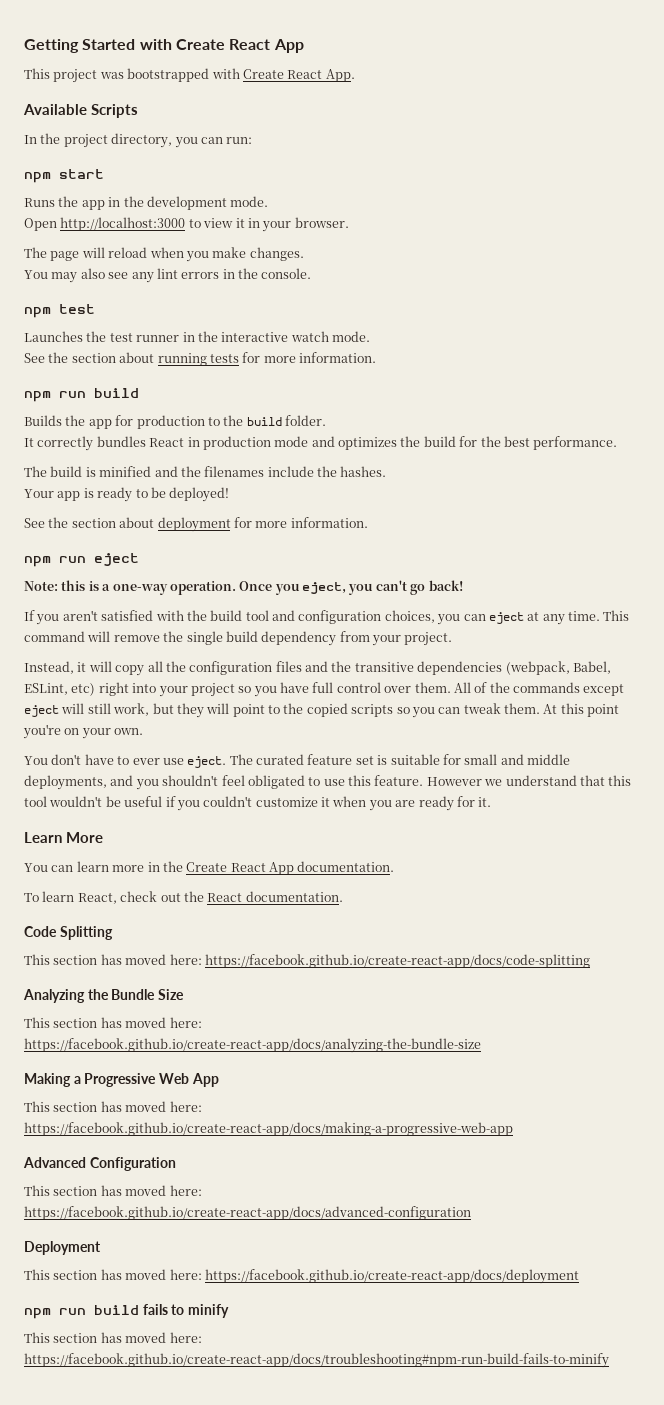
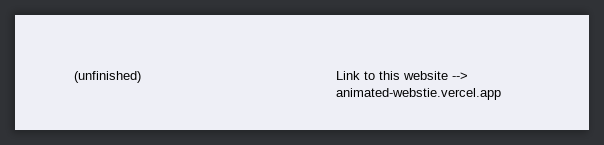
- Getting Started with Create React App
- This project was bootstrapped with Create React App.
- Available Scripts
- In the project directory, you can run:
- npm start
- Runs the app in the development mode.
- Open http://localhost:3000 to view it in your browser.
- The page will reload when you make changes.
- You may also see any lint errors in the console.
- npm test
- Launches the test runner in the interactive watch mode.
- See the section about running tests for more information.
- npm run build
- Builds the app for production to the build folder.
- It correctly bundles React in production mode and optimizes the build for the best performance.
- The build is minified and the filenames include the hashes.
- Your app is ready to be deployed!
- See the section about deployment for more information.
- npm run eject
- Note: this is a one-way operation. Once you eject, you can't go back!
- If you aren't satisfied with the build tool and configuration choices, you can eject at any time. This command will remove the single build dependency from your project.
- Instead, it will copy all the configuration files and the transitive dependencies (webpack, Babel, ESLint, etc) right into your project so you have full control over them. All of the commands except eject will still work, but they will point to the copied scripts so you can tweak them. At this point you're on your own.
- You don't have to ever use eject. The curated feature set is suitable for small and middle deployments, and you shouldn't feel obligated to use this feature. However we understand that this tool wouldn't be useful if you couldn't customize it when you are ready for it.
- Learn More
- You can learn more in the Create React App documentation.
- To learn React, check out the React documentation.
- Code Splitting
- This section has moved here: https://facebook.github.io/create-react-app/docs/code-splitting
- Analyzing the Bundle Size
- This section has moved here: https://facebook.github.io/create-react-app/docs/analyzing-the-bundle-size
- Making a Progressive Web App
- This section has moved here: https://facebook.github.io/create-react-app/docs/making-a-progressive-web-app
- Advanced Configuration
- This section has moved here: https://facebook.github.io/create-react-app/docs/advanced-configuration
- Deployment
- This section has moved here: https://facebook.github.io/create-react-app/docs/deployment
- npm run build fails to minify
- This section has moved here: https://facebook.github.io/create-react-app/docs/troubleshooting#npm-run-build-fails-to-minify
+ (unfinished)
+ Link to this website --> animated-webstie.vercel.app

